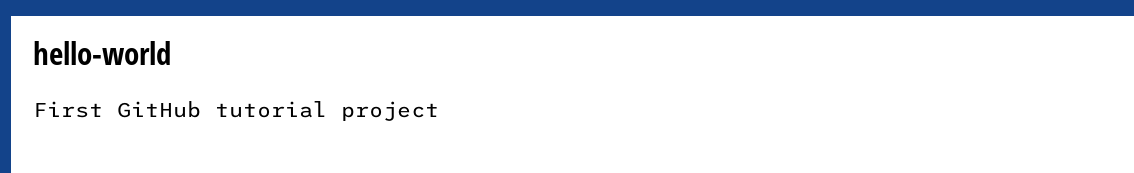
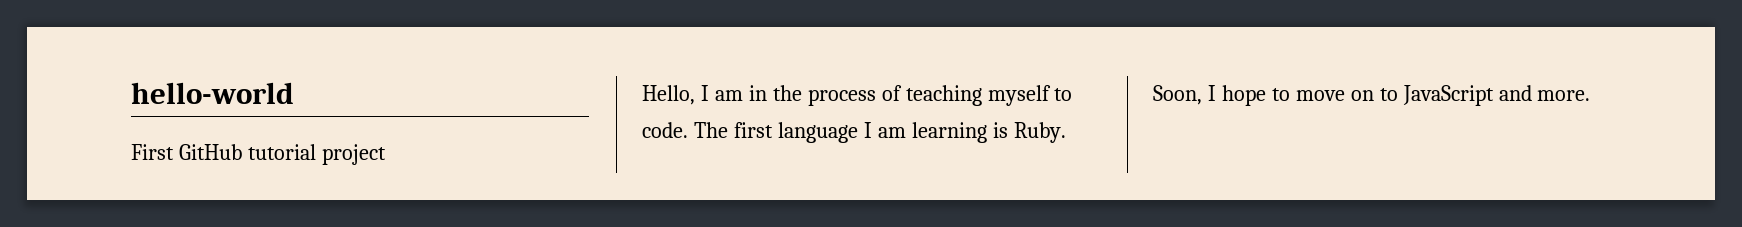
+ Hello, I am in the process of teaching myself to code. The first language I am learning is Ruby. Soon, I hope to move on to JavaScript and more.

